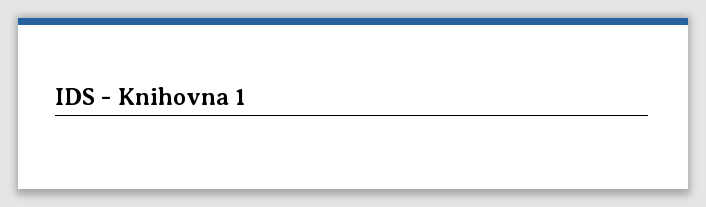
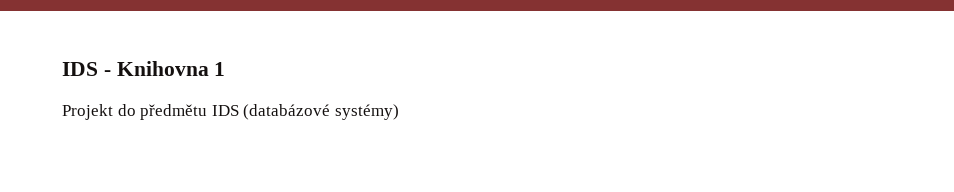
+ Projekt do předmětu IDS (databázové systémy)

